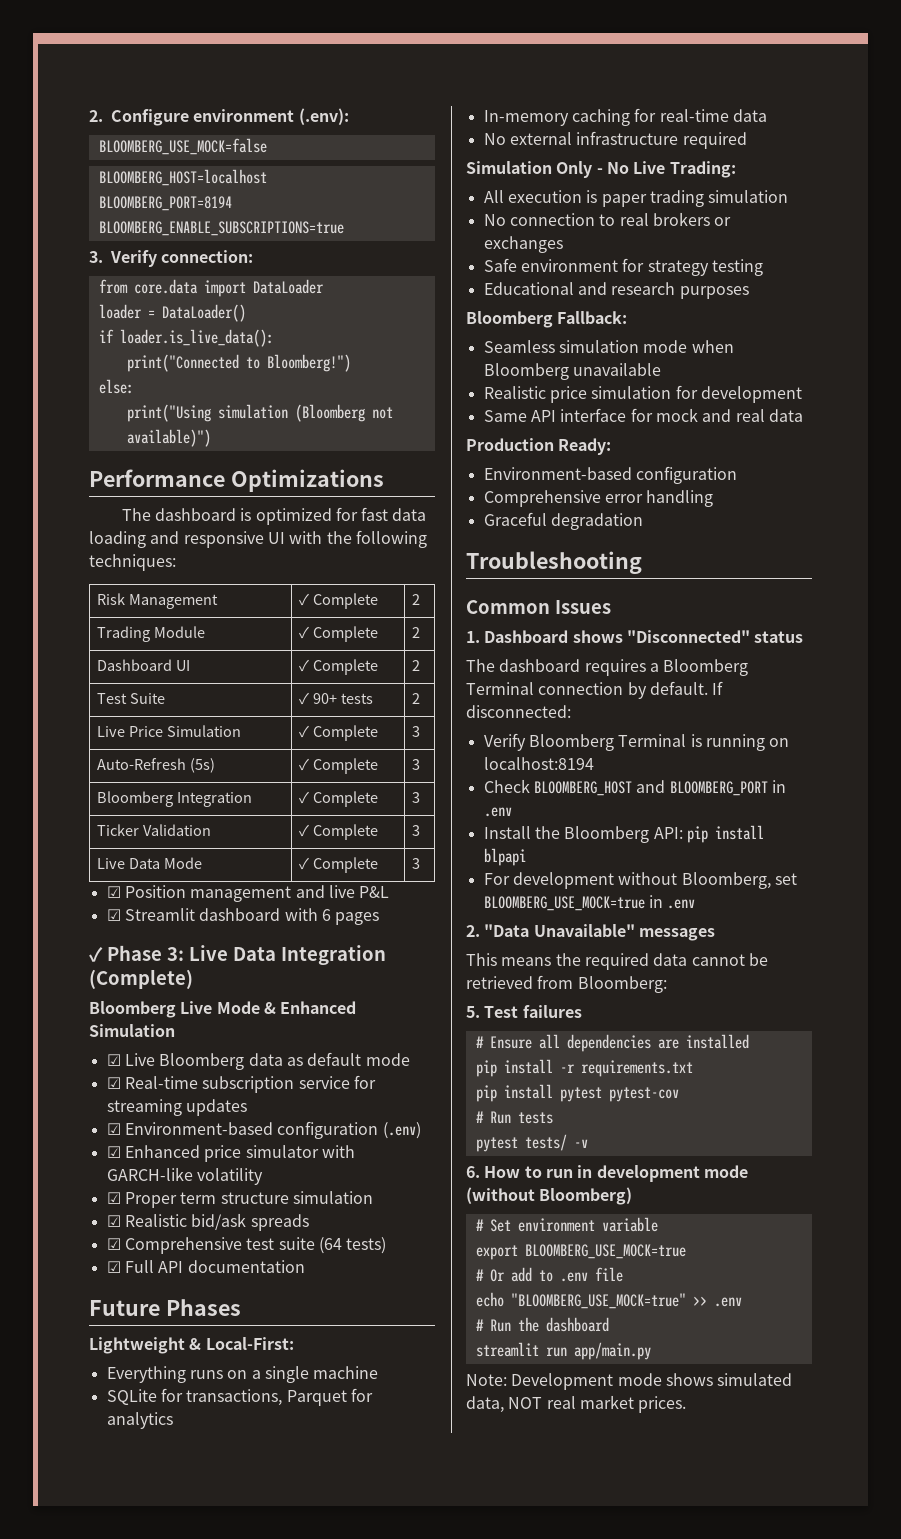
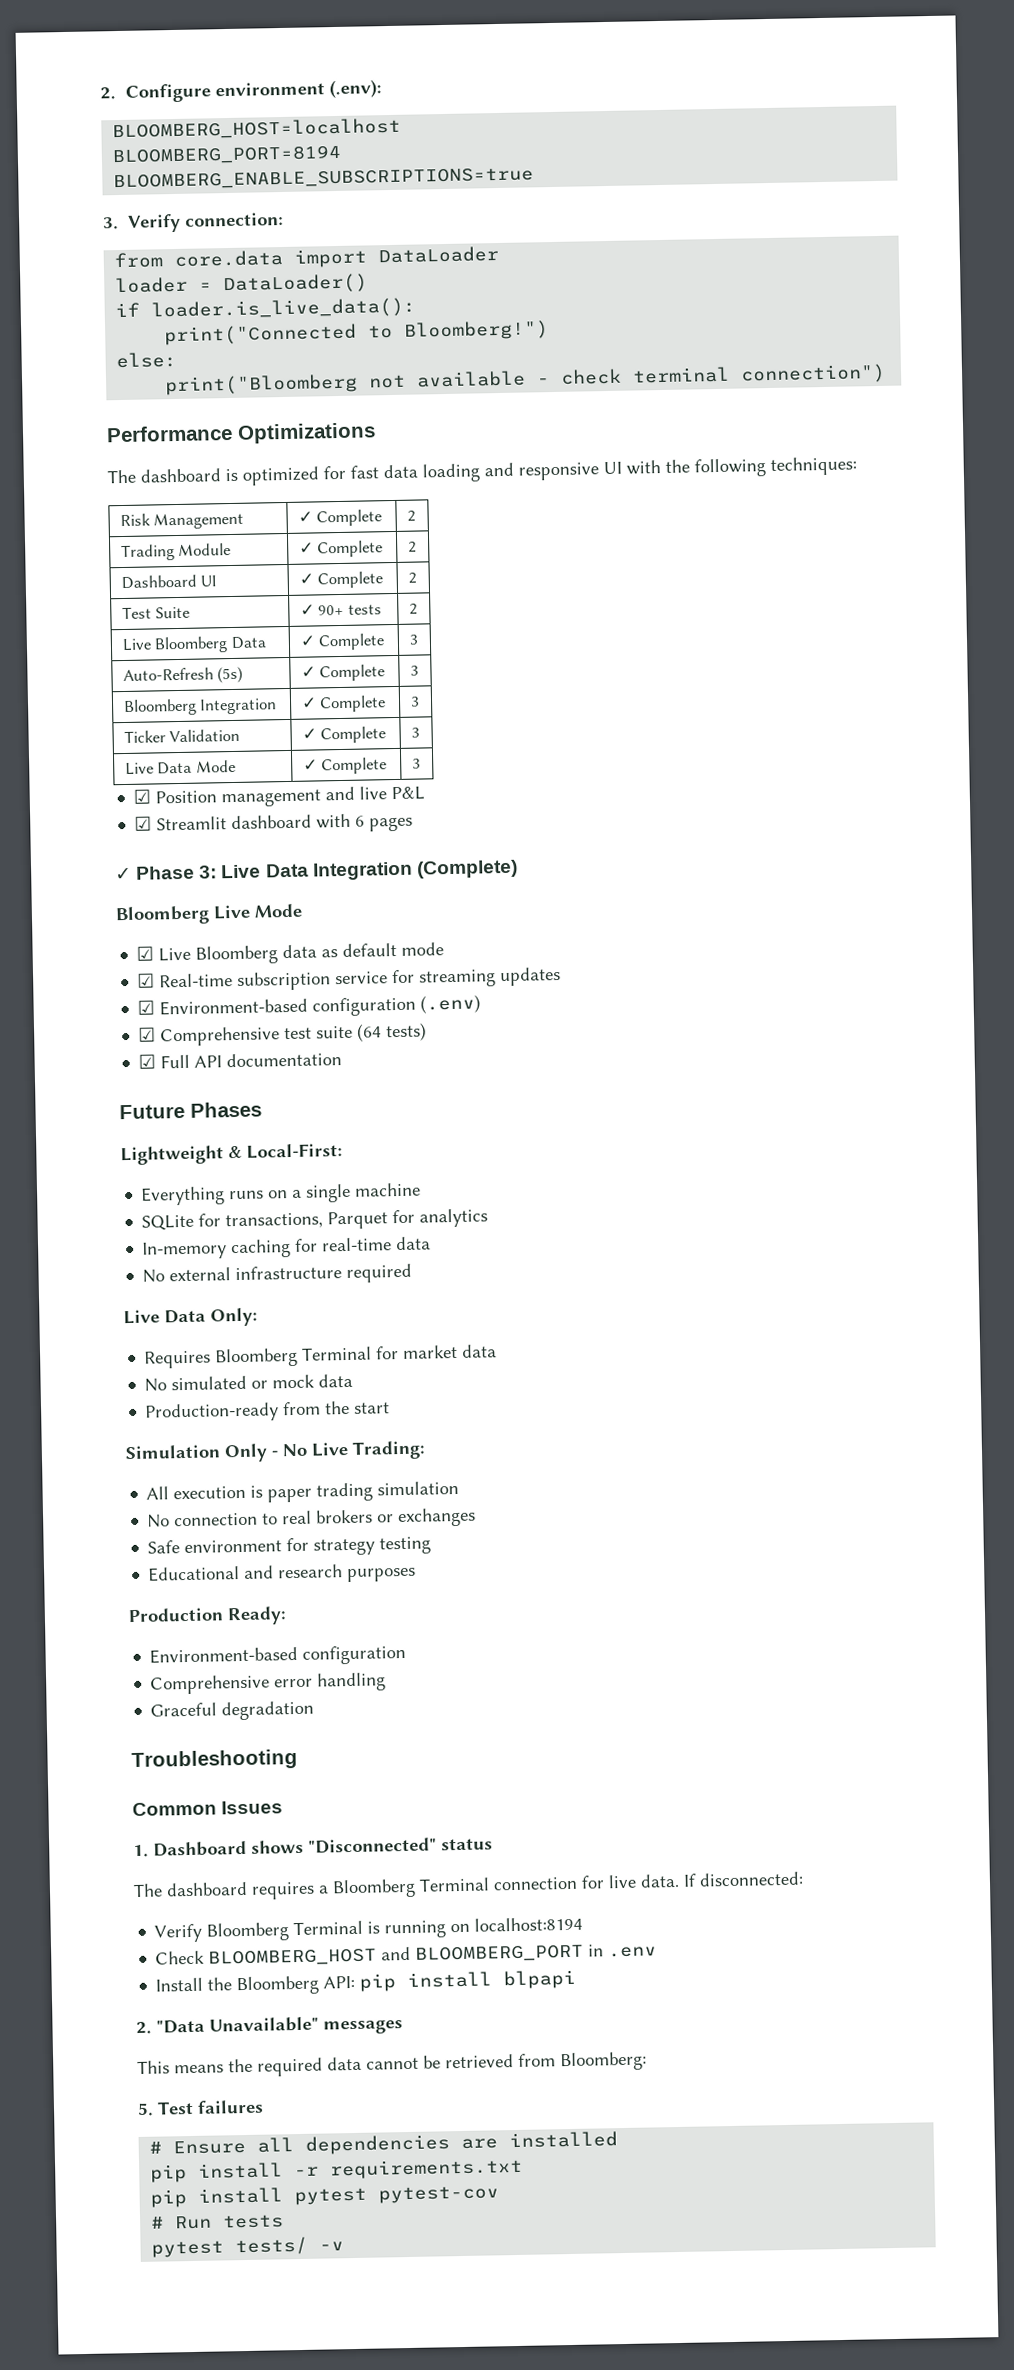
- BLOOMBERG_USE_MOCK=false
- print("Using simulation (Bloomberg not available)")
+ print("Bloomberg not available - check terminal connection")
- Live Price Simulation | ✓ Complete | 3
+ Live Bloomberg Data | ✓ Complete | 3
- Bloomberg Live Mode & Enhanced Simulation
+ Bloomberg Live Mode
- ☑ Enhanced price simulator with GARCH-like volatility
- ☑ Proper term structure simulation
- ☑ Realistic bid/ask spreads
+ Live Data Only:
+ Requires Bloomberg Terminal for market data
+ No simulated or mock data
+ Production-ready from the start
- Bloomberg Fallback:
- Seamless simulation mode when Bloomberg unavailable
- Realistic price simulation for development
- Same API interface for mock and real data
- The dashboard requires a Bloomberg Terminal connection by default.
+ The dashboard requires a Bloomberg Terminal connection for live data.
- For development without Bloomberg, set BLOOMBERG_USE_MOCK=true in .env
- 6. How to run in development mode (without Bloomberg)
- # Set environment variable
- export BLOOMBERG_USE_MOCK=true
- # Or add to .env file
- echo "BLOOMBERG_USE_MOCK=true" >> .env
- # Run the dashboard
- streamlit run app/main.py
- Note: Development mode shows simulated data, NOT real market prices.

